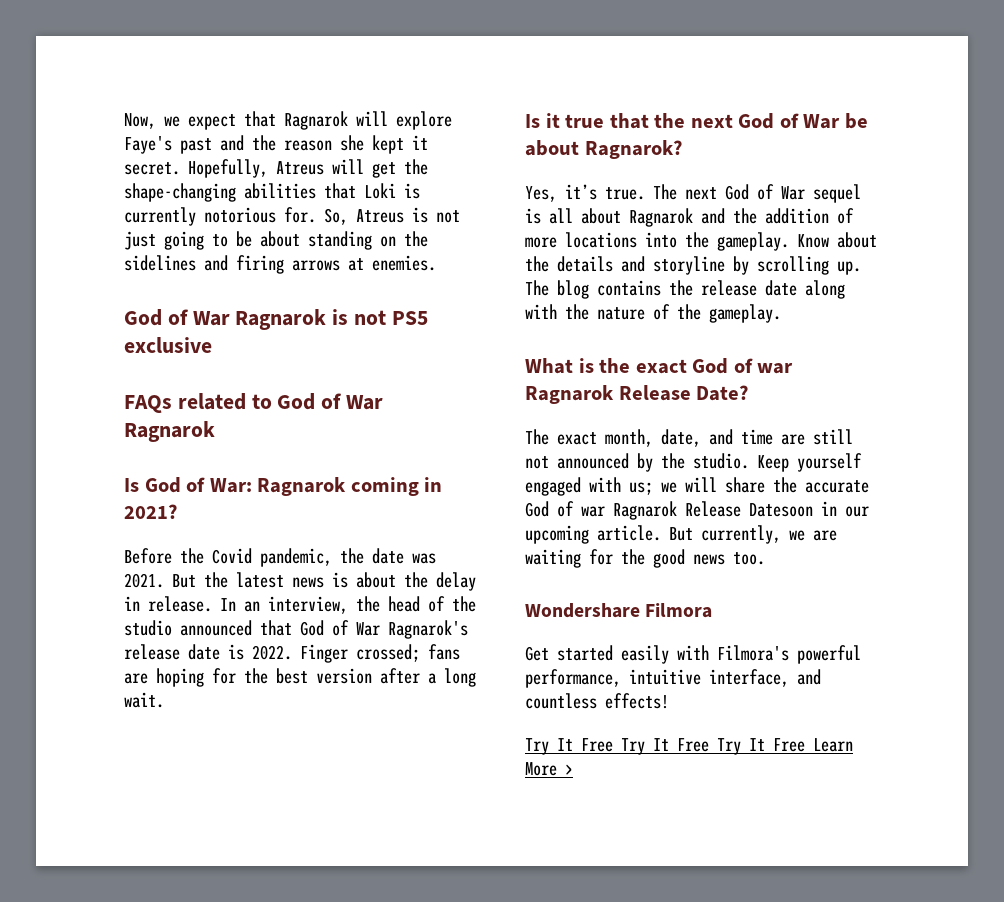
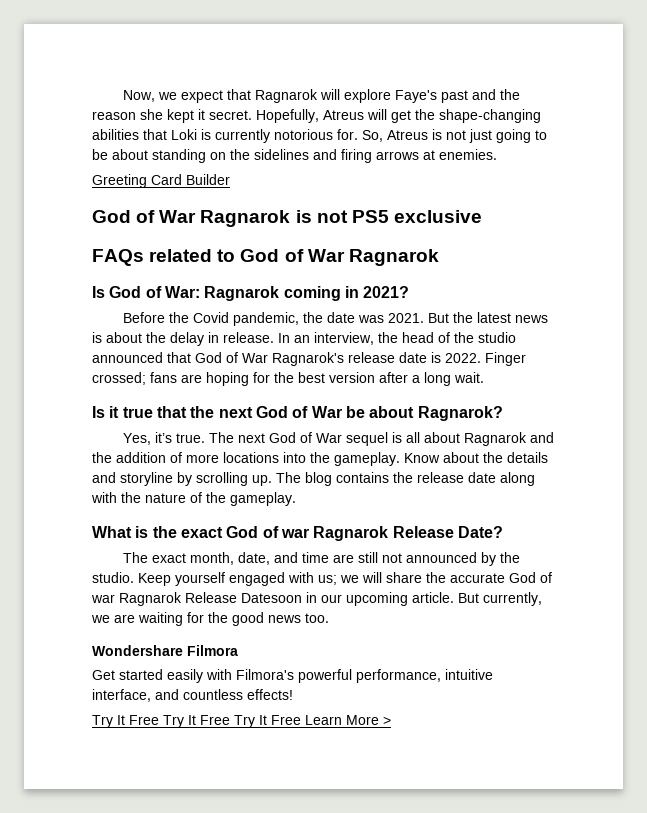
+ Greeting Card Builder

